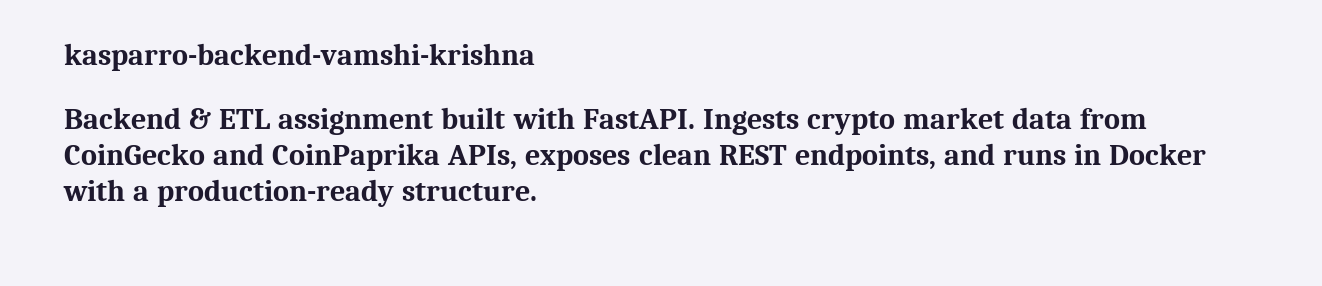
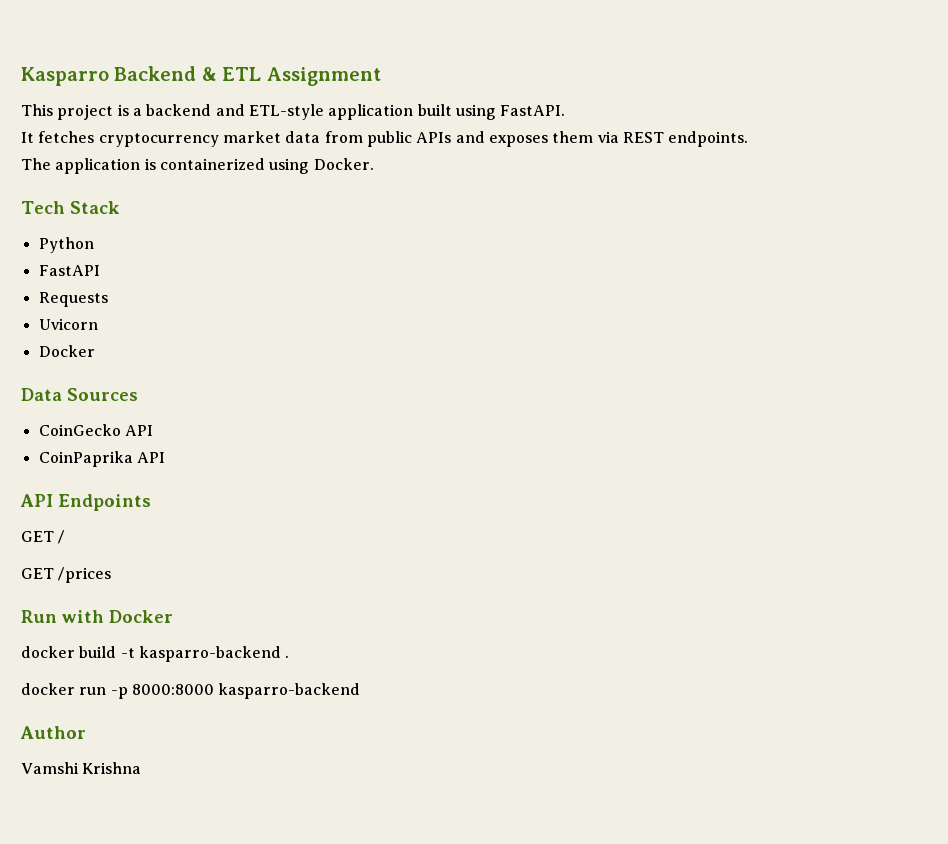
- kasparro-backend-vamshi-krishna
- Backend & ETL assignment built with FastAPI. Ingests crypto market data from CoinGecko and CoinPaprika APIs, exposes clean REST endpoints, and runs in Docker with a production-ready structure.
+ Kasparro Backend & ETL Assignment
+ This project is a backend and ETL-style application built using FastAPI.
+ It fetches cryptocurrency market data from public APIs and exposes them via REST endpoints.
+ The application is containerized using Docker.
+ Tech Stack
+ Python
+ FastAPI
+ Requests
+ Uvicorn
+ Docker
+ Data Sources
+ CoinGecko API
+ CoinPaprika API
+ API Endpoints
+ GET /
+ GET /prices
+ Run with Docker
+ docker build -t kasparro-backend .
+ docker run -p 8000:8000 kasparro-backend
+ Author
+ Vamshi Krishna

